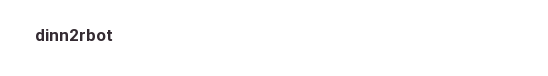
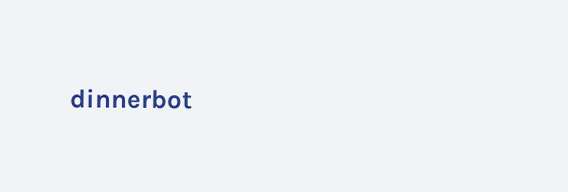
- dinn2rbot
+ dinnerbot

